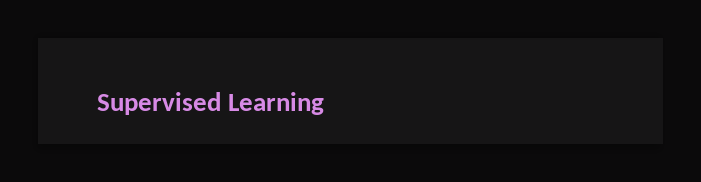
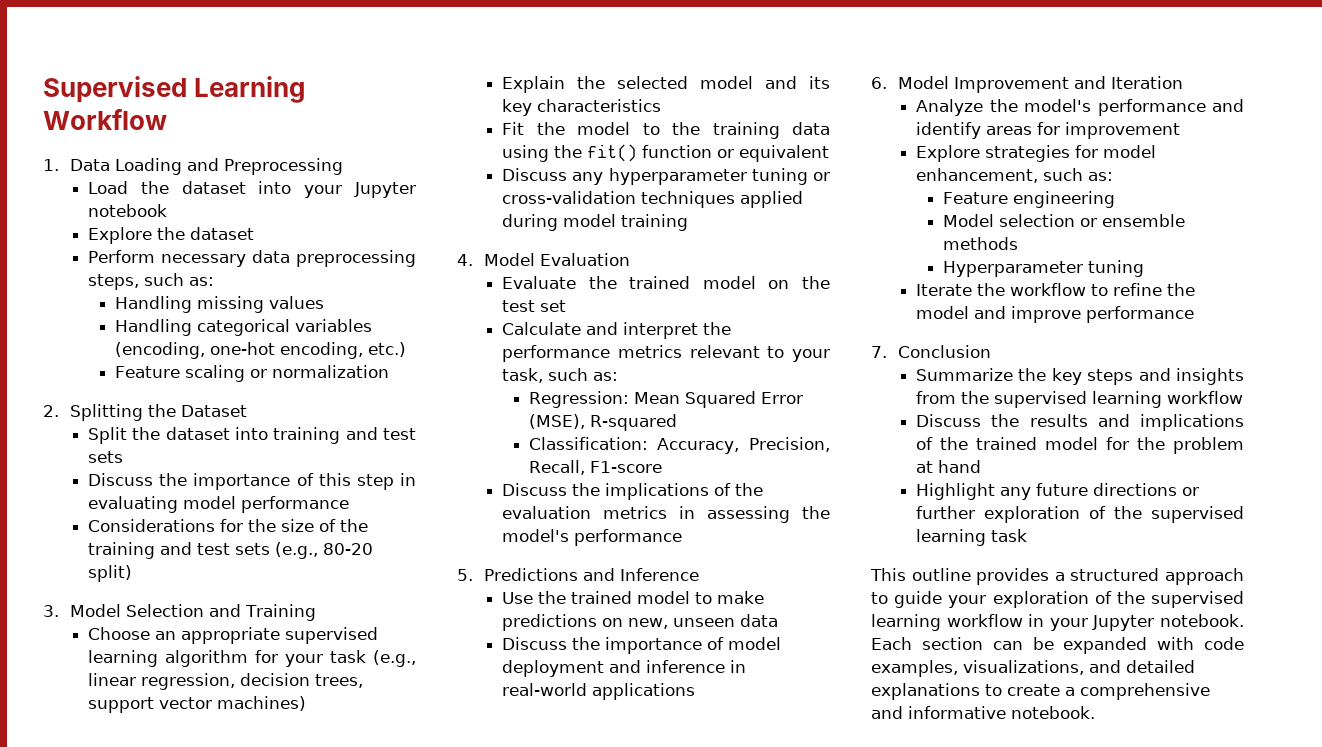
- Supervised Learning
+ Supervised Learning Workflow
+ 1. Data Loading and Preprocessing
+ Load the dataset into your Jupyter notebook
+ Explore the dataset
+ Perform necessary data preprocessing steps, such as:
+ Handling missing values
+ Handling categorical variables (encoding, one-hot encoding, etc.)
+ Feature scaling or normalization
+ 2. Splitting the Dataset
+ Split the dataset into training and test sets
+ Discuss the importance of this step in evaluating model performance
+ Considerations for the size of the training and test sets (e.g., 80-20 split)
+ 3. Model Selection and Training
+ Choose an appropriate supervised learning algorithm for your task (e.g., linear regression, decision trees, support vector machines)
+ Explain the selected model and its key characteristics
+ Fit the model to the training data using the fit() function or equivalent
+ Discuss any hyperparameter tuning or cross-validation techniques applied during model training
+ 4. Model Evaluation
+ Evaluate the trained model on the test set
+ Calculate and interpret the performance metrics relevant to your task, such as:
+ Regression: Mean Squared Error (MSE), R-squared
+ Classification: Accuracy, Precision, Recall, F1-score
+ Discuss the implications of the evaluation metrics in assessing the model's performance
+ 5. Predictions and Inference
+ Use the trained model to make predictions on new, unseen data
+ Discuss the importance of model deployment and inference in real-world applications
+ 6. Model Improvement and Iteration
+ Analyze the model's performance and identify areas for improvement
+ Explore strategies for model enhancement, such as:
+ Feature engineering
+ Model selection or ensemble methods
+ Hyperparameter tuning
+ Iterate the workflow to refine the model and improve performance
+ 7. Conclusion
+ Summarize the key steps and insights from the supervised learning workflow
+ Discuss the results and implications of the trained model for the problem at hand
+ Highlight any future directions or further exploration of the supervised learning task
+ This outline provides a structured approach to guide your exploration of the supervised learning workflow in your Jupyter notebook. Each section can be expanded with code examples, visualizations, and detailed explanations to create a comprehensive and informative notebook.

